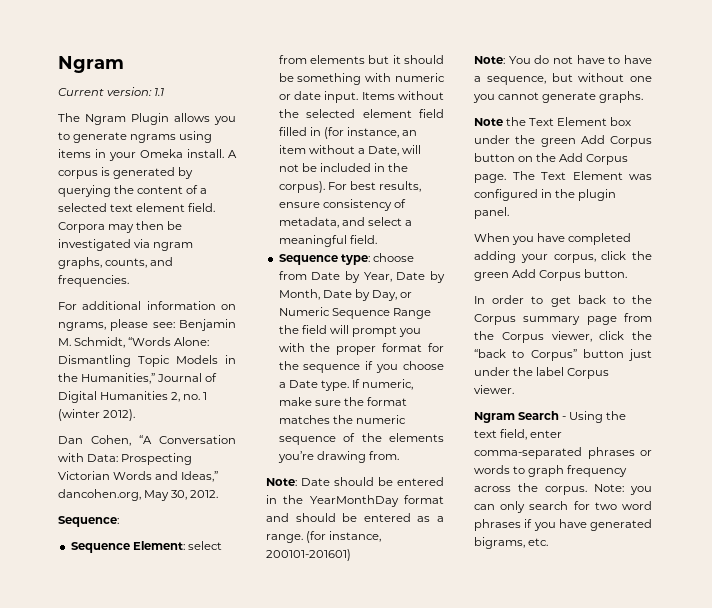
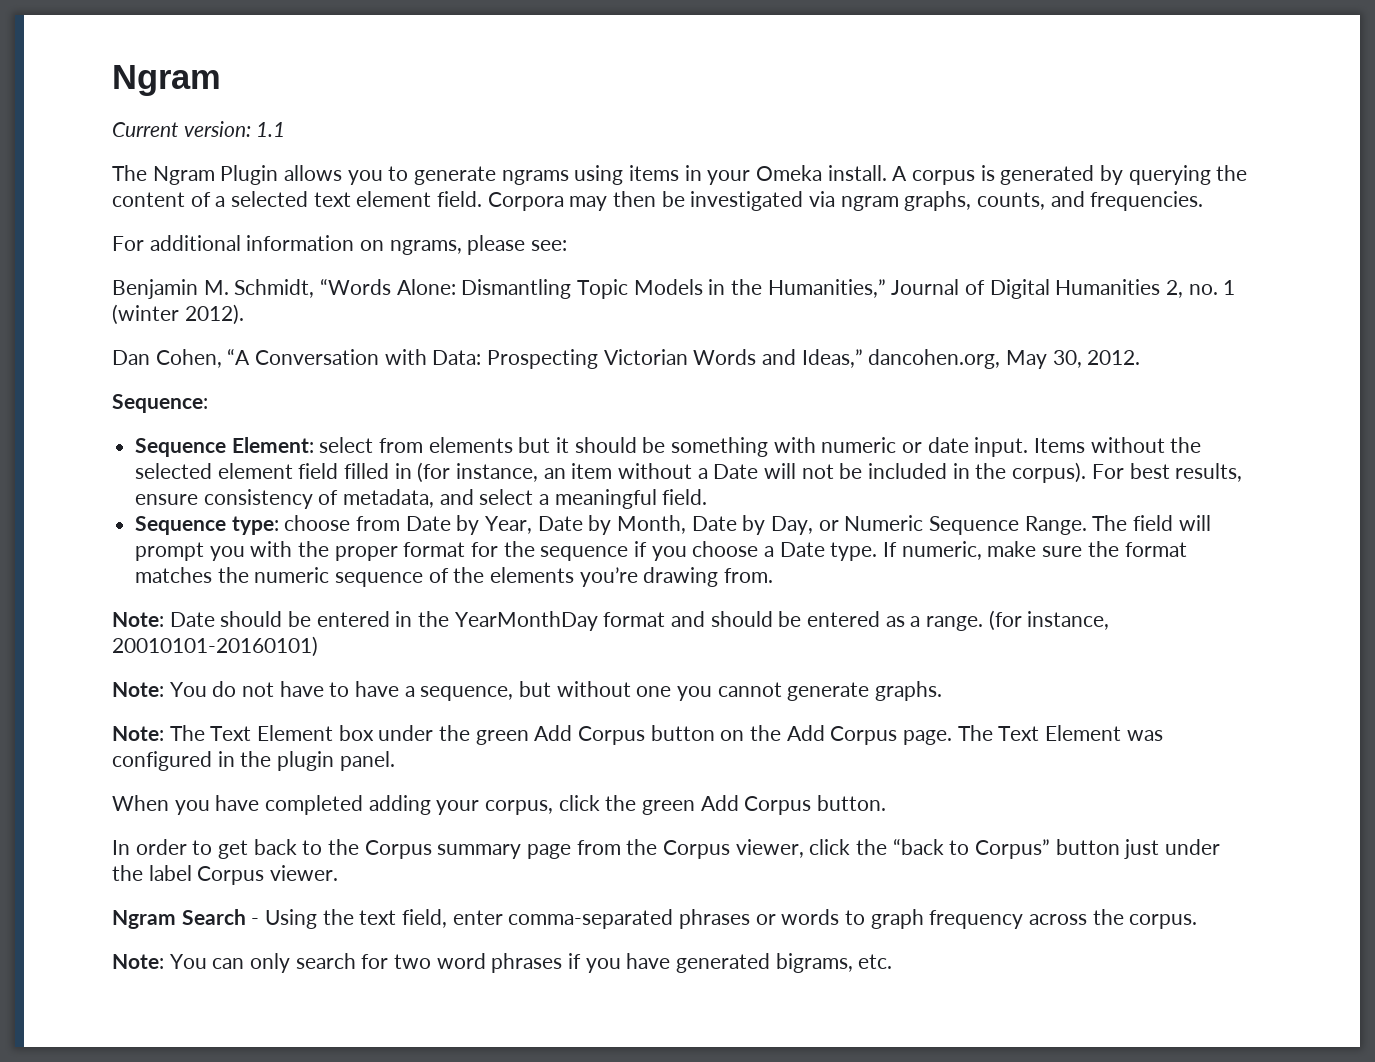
- For additional information on ngrams, please see: Benjamin M. Schmidt, “Words Alone: Dismantling Topic Models in the Humanities,” Journal of Digital Humanities 2, no. 1 (winter 2012).
+ For additional information on ngrams, please see:
+ Benjamin M. Schmidt, “Words Alone: Dismantling Topic Models in the Humanities,” Journal of Digital Humanities 2, no. 1 (winter 2012).
- Items without the selected element field filled in (for instance, an item without a Date, will not be included in the corpus).
+ Items without the selected element field filled in (for instance, an item without a Date will not be included in the corpus).
- Sequence type: choose from Date by Year, Date by Month, Date by Day, or Numeric Sequence Range the field will prompt you with the proper format for the sequence if you choose a Date type.
+ Sequence type: choose from Date by Year, Date by Month, Date by Day, or Numeric Sequence Range. The field will prompt you with the proper format for the sequence if you choose a Date type.
- (for instance, 200101-201601)
+ (for instance, 20010101-20160101)
- Note the Text Element box under the green Add Corpus button on the Add Corpus page.
+ Note: The Text Element box under the green Add Corpus button on the Add Corpus page.
- Ngram Search - Using the text field, enter comma-separated phrases or words to graph frequency across the corpus. Note: you can only search for two word phrases if you have generated bigrams, etc.
+ Ngram Search - Using the text field, enter comma-separated phrases or words to graph frequency across the corpus.
+ Note: You can only search for two word phrases if you have generated bigrams, etc.

